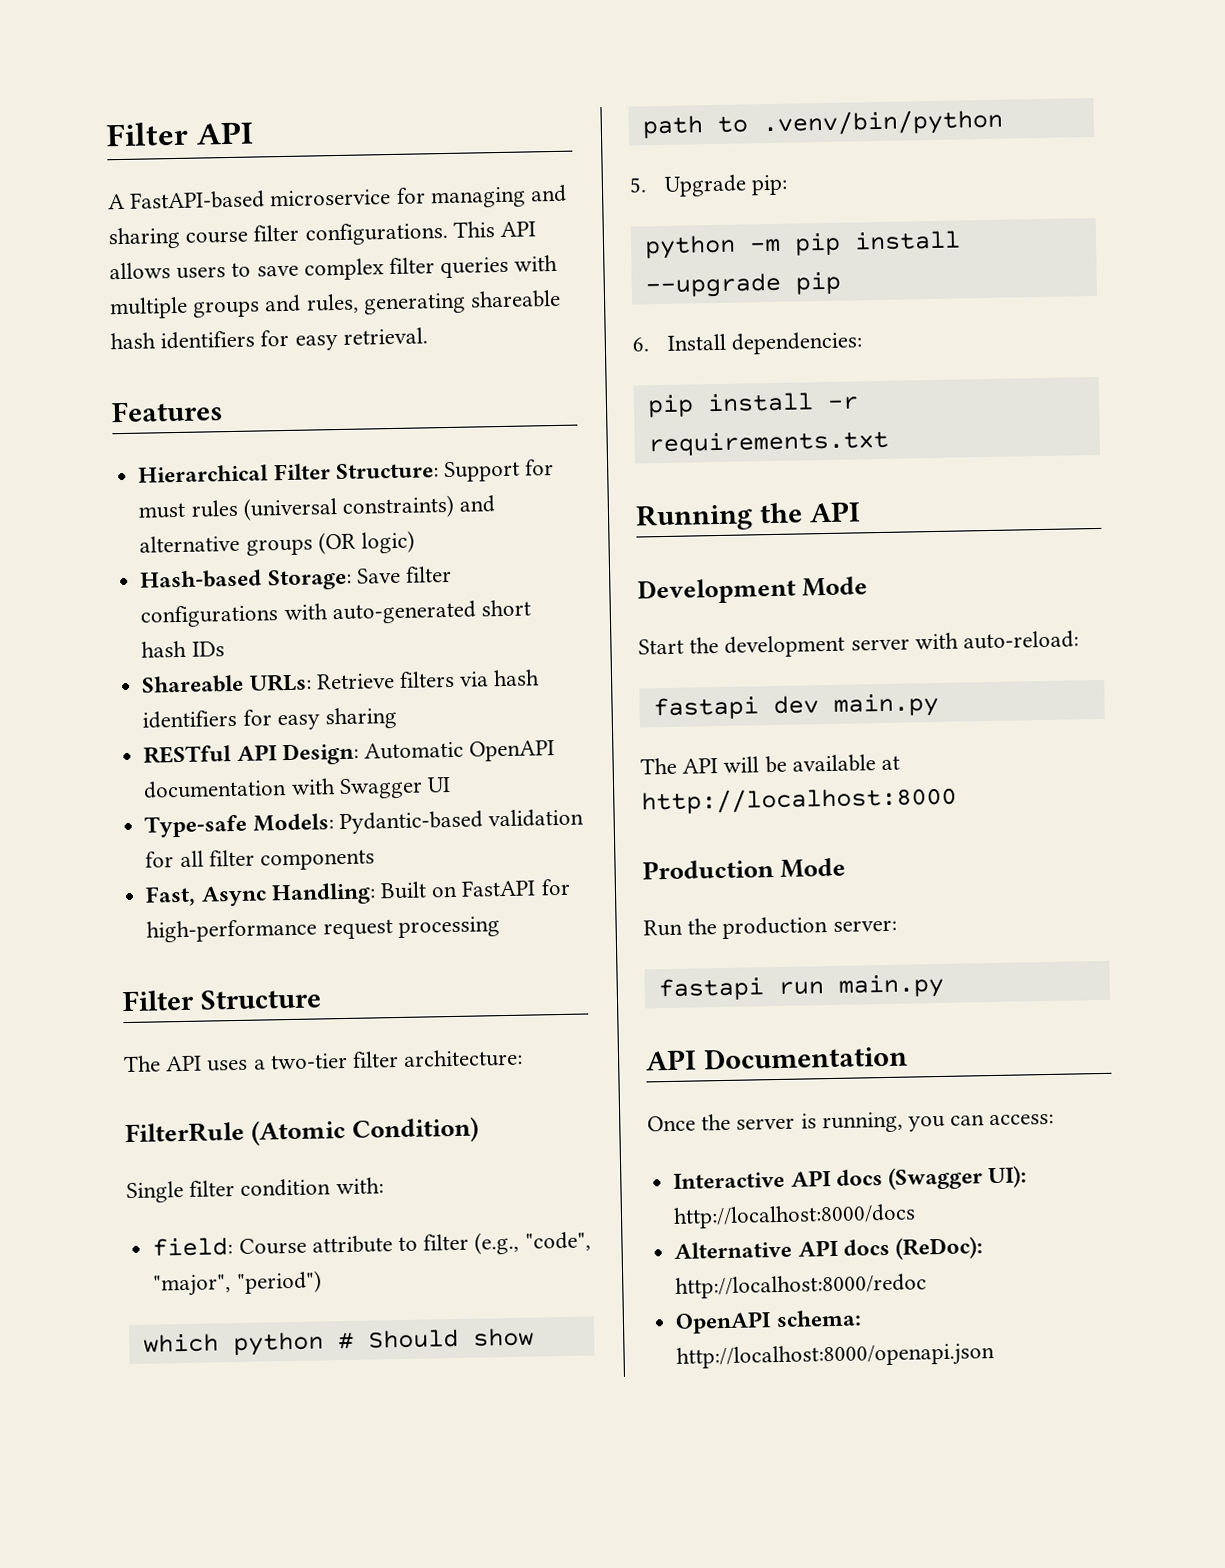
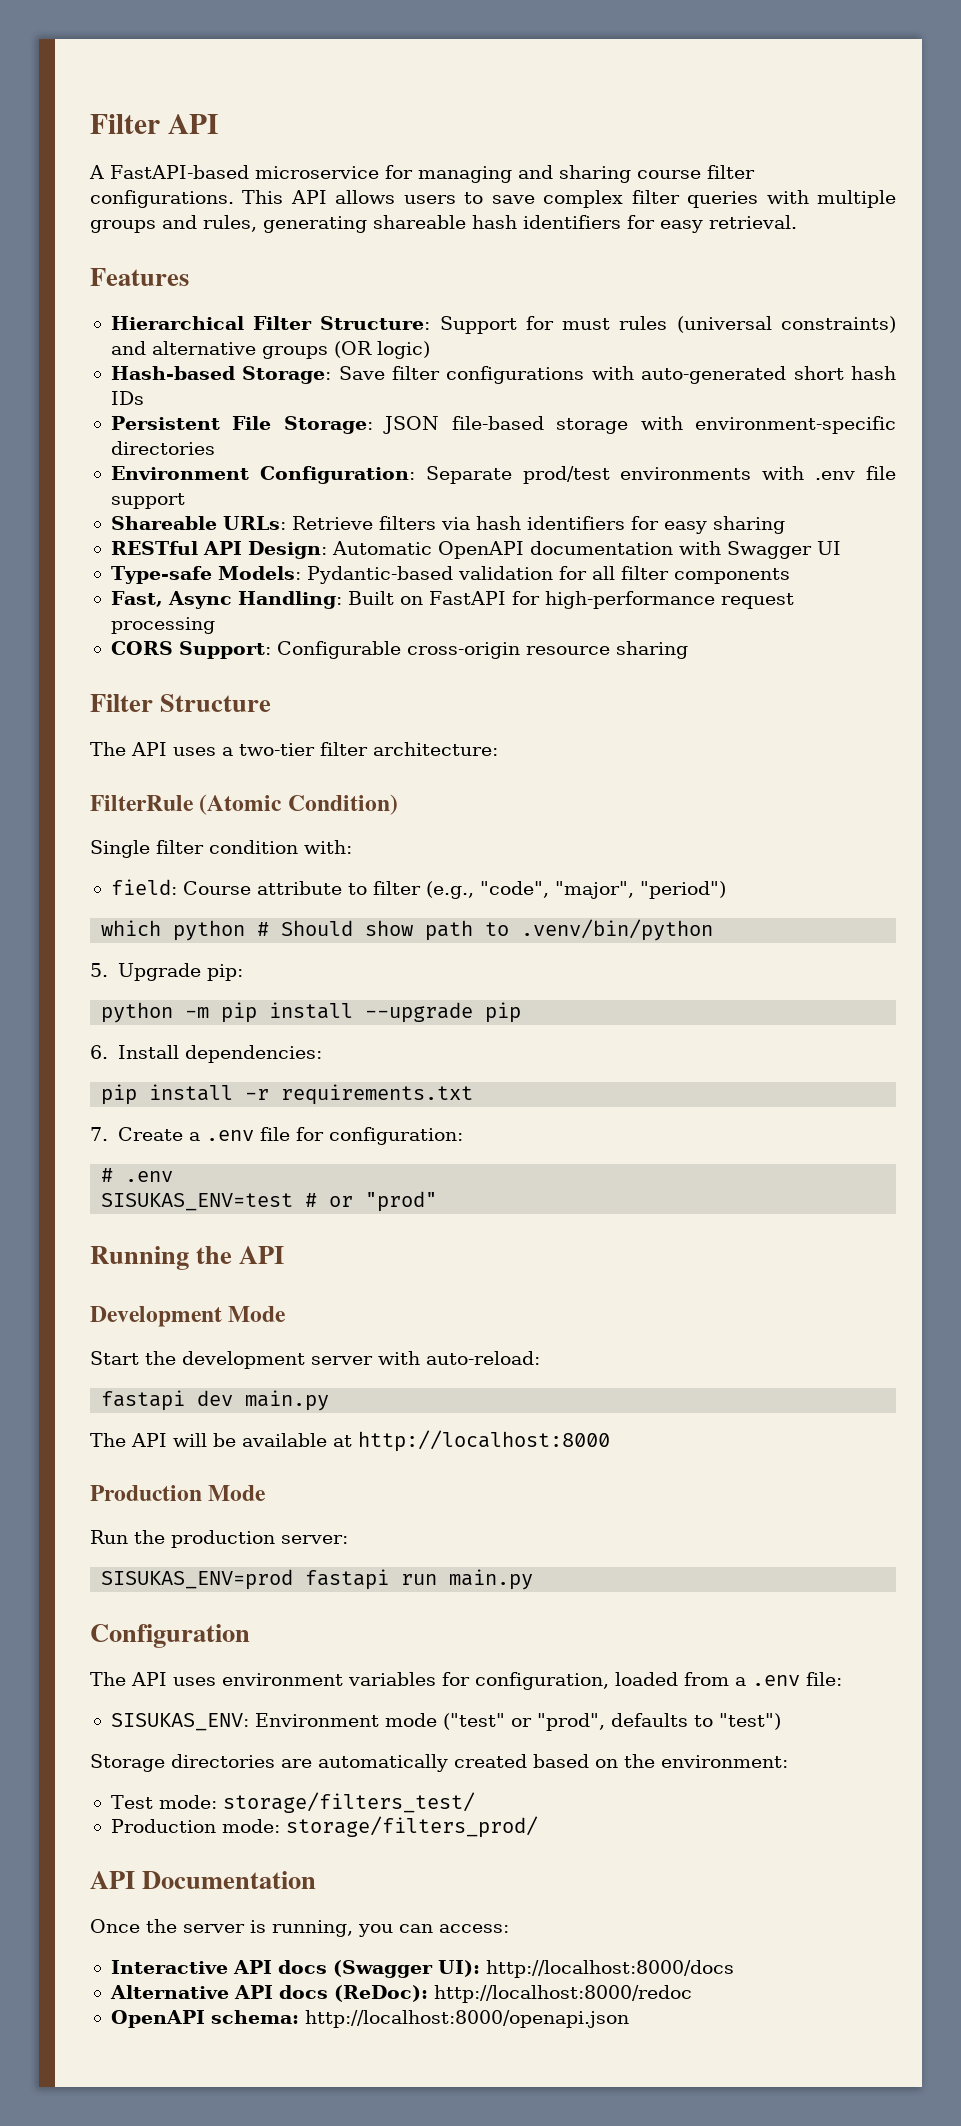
+ Persistent File Storage: JSON file-based storage with environment-specific directories
+ Environment Configuration: Separate prod/test environments with .env file support
+ CORS Support: Configurable cross-origin resource sharing
+ 7. Create a .env file for configuration:
+ # .env
+ SISUKAS_ENV=test # or "prod"
- fastapi run main.py
+ SISUKAS_ENV=prod fastapi run main.py
+ Configuration
+ The API uses environment variables for configuration, loaded from a .env file:
+ SISUKAS_ENV: Environment mode ("test" or "prod", defaults to "test")
+ Storage directories are automatically created based on the environment:
+ Test mode: storage/filters_test/
+ Production mode: storage/filters_prod/

